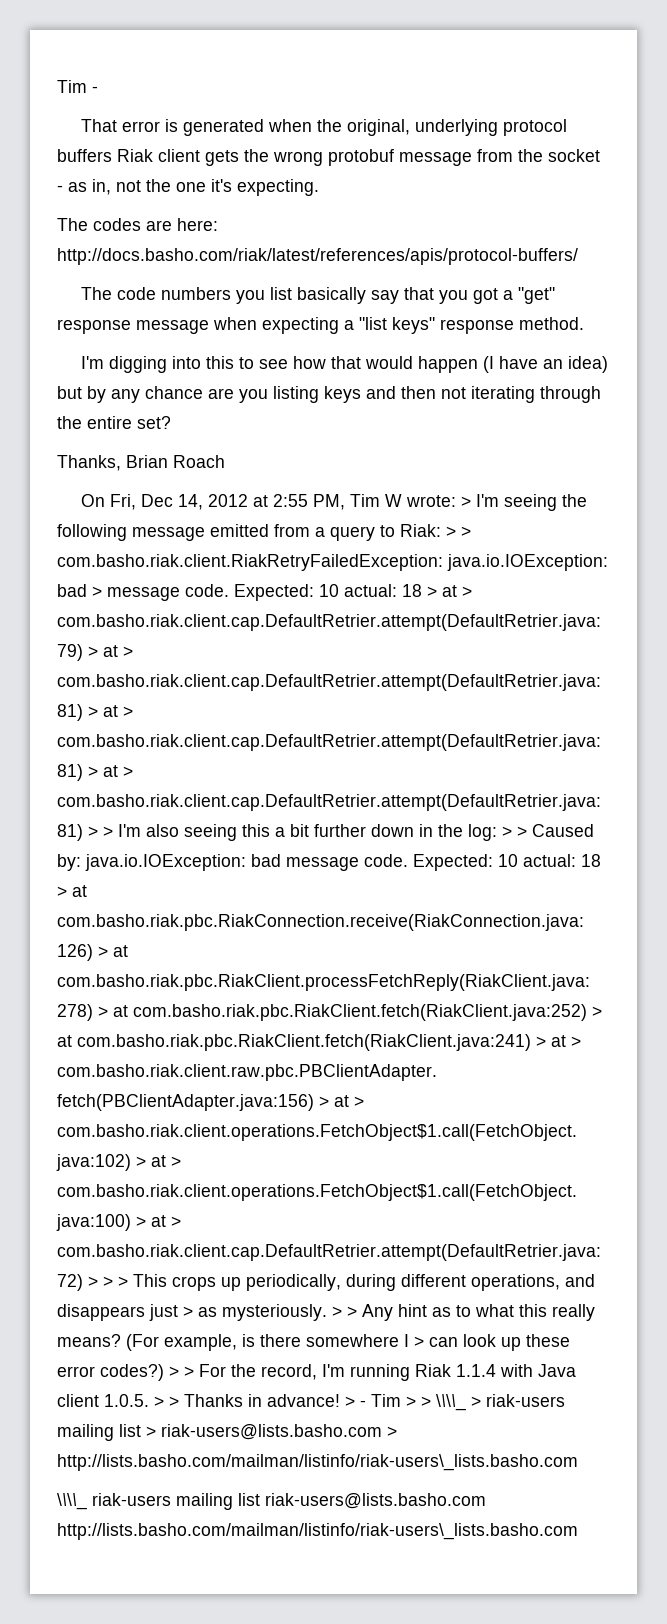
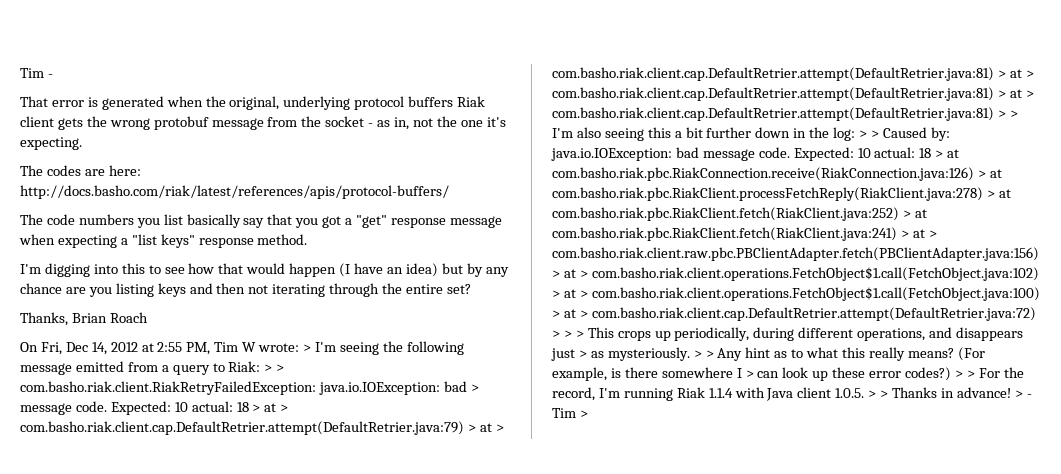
- > - Tim > > \\\\_ > riak-users mailing list > riak-users@lists.basho.com > http://lists.basho.com/mailman/listinfo/riak-users\_lists.basho.com
- \\\\_ riak-users mailing list riak-users@lists.basho.com http://lists.basho.com/mailman/listinfo/riak-users\_lists.basho.com
+ > - Tim >

